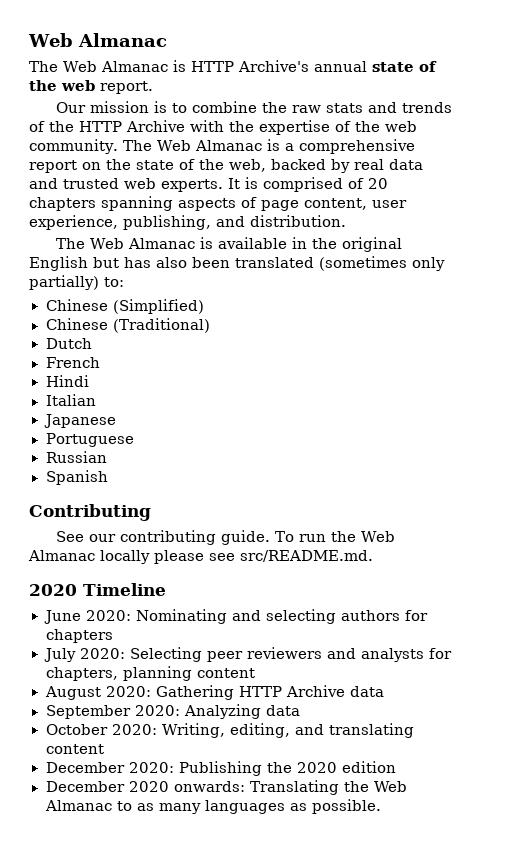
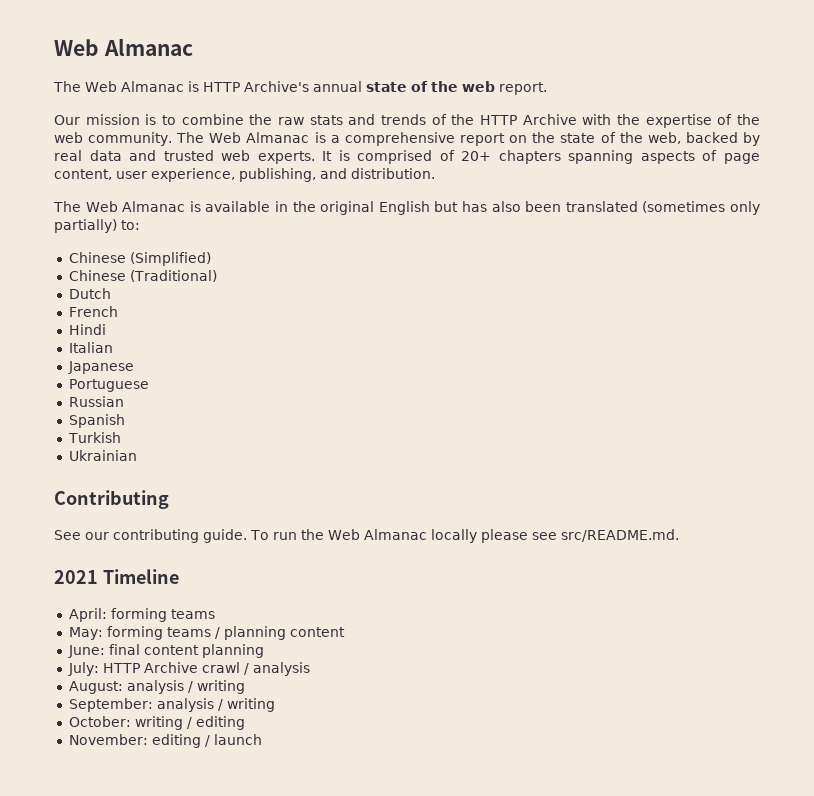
- It is comprised of 20 chapters spanning aspects of page content, user experience, publishing, and distribution.
+ It is comprised of 20+ chapters spanning aspects of page content, user experience, publishing, and distribution.
+ Turkish
+ Ukrainian
- 2020 Timeline
+ 2021 Timeline
- June 2020: Nominating and selecting authors for chapters
- July 2020: Selecting peer reviewers and analysts for chapters, planning content
- August 2020: Gathering HTTP Archive data
- September 2020: Analyzing data
- October 2020: Writing, editing, and translating content
- December 2020: Publishing the 2020 edition
- December 2020 onwards: Translating the Web Almanac to as many languages as possible.
+ April: forming teams
+ May: forming teams / planning content
+ June: final content planning
+ July: HTTP Archive crawl / analysis
+ August: analysis / writing
+ September: analysis / writing
+ October: writing / editing
+ November: editing / launch

